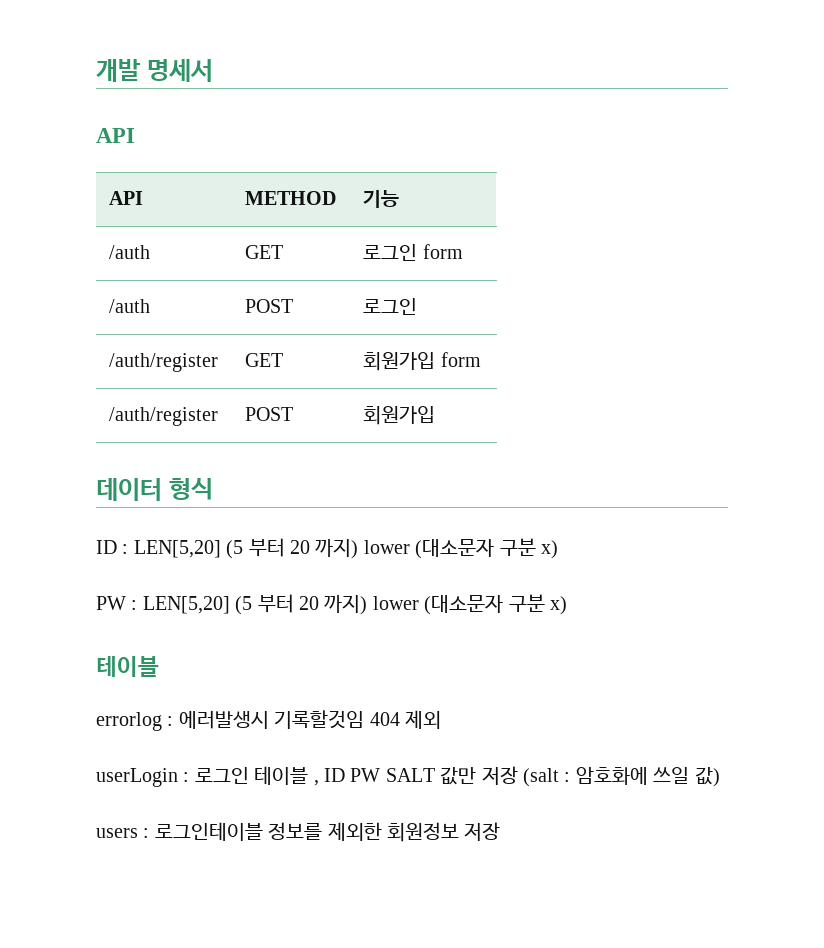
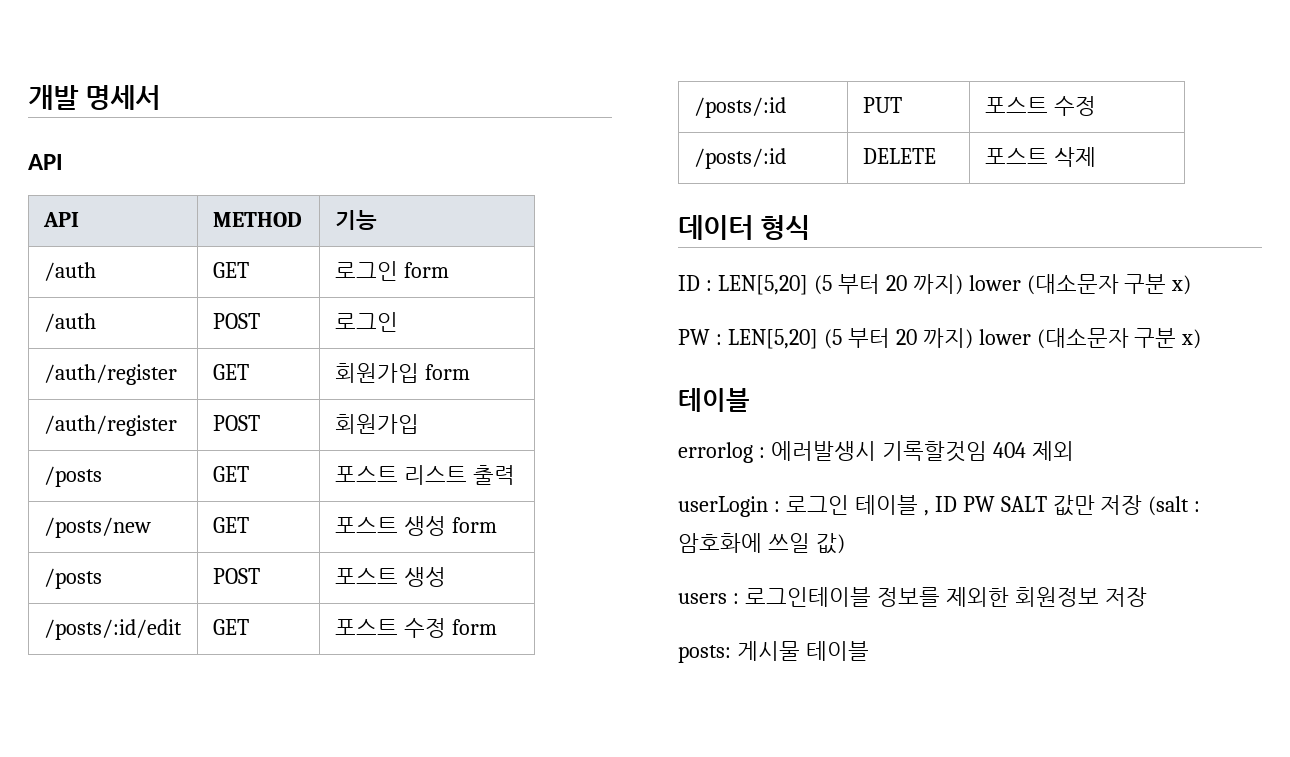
+ /posts | GET | 포스트 리스트 출력
+ /posts/new | GET | 포스트 생성 form
+ /posts | POST | 포스트 생성
+ /posts/:id/edit | GET | 포스트 수정 form
+ /posts/:id | PUT | 포스트 수정
+ /posts/:id | DELETE | 포스트 삭제
+ posts: 게시물 테이블

